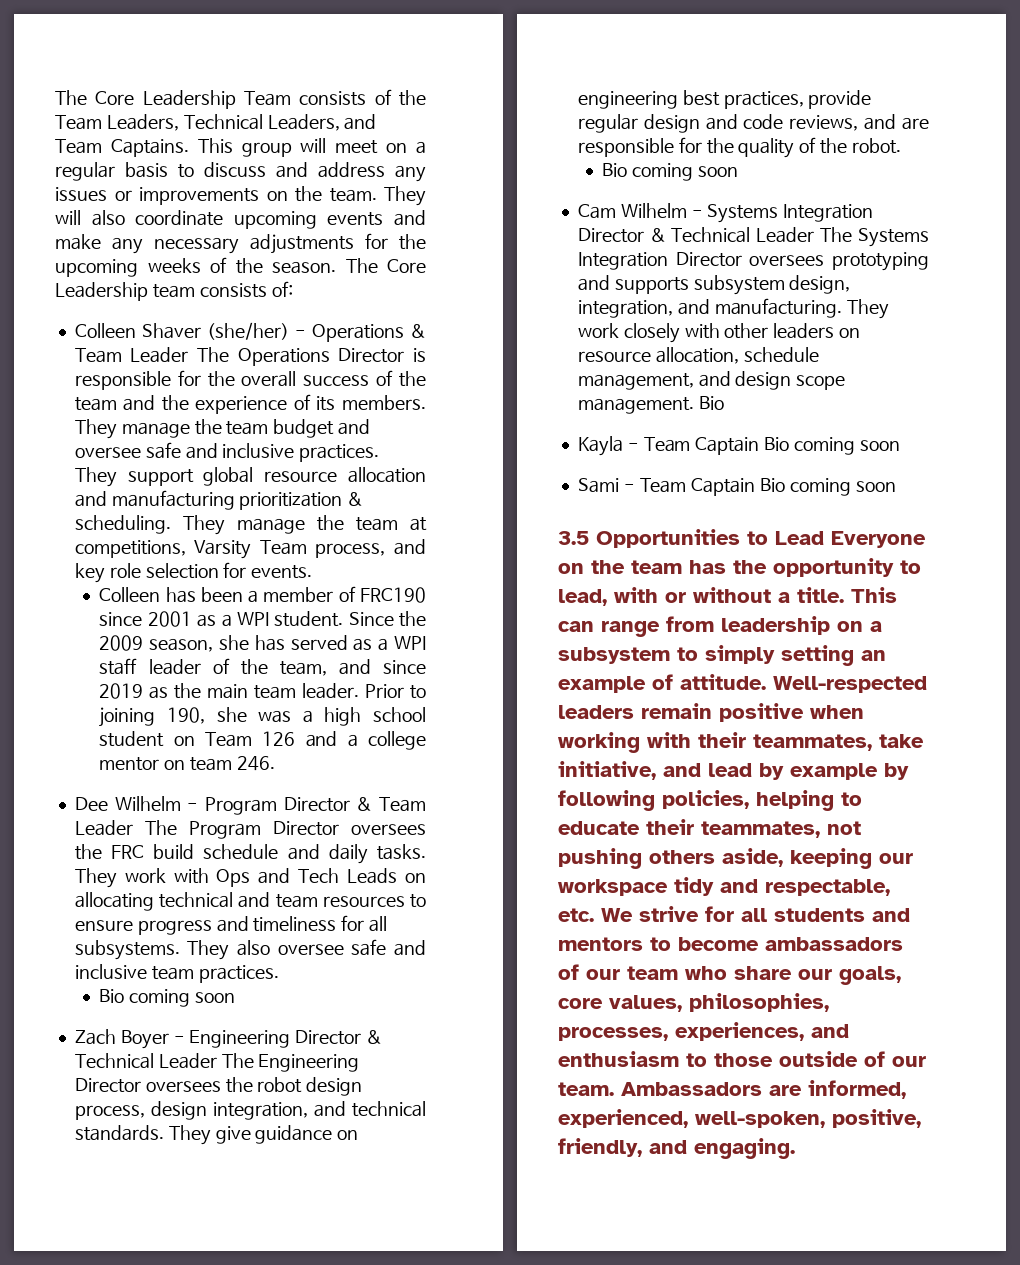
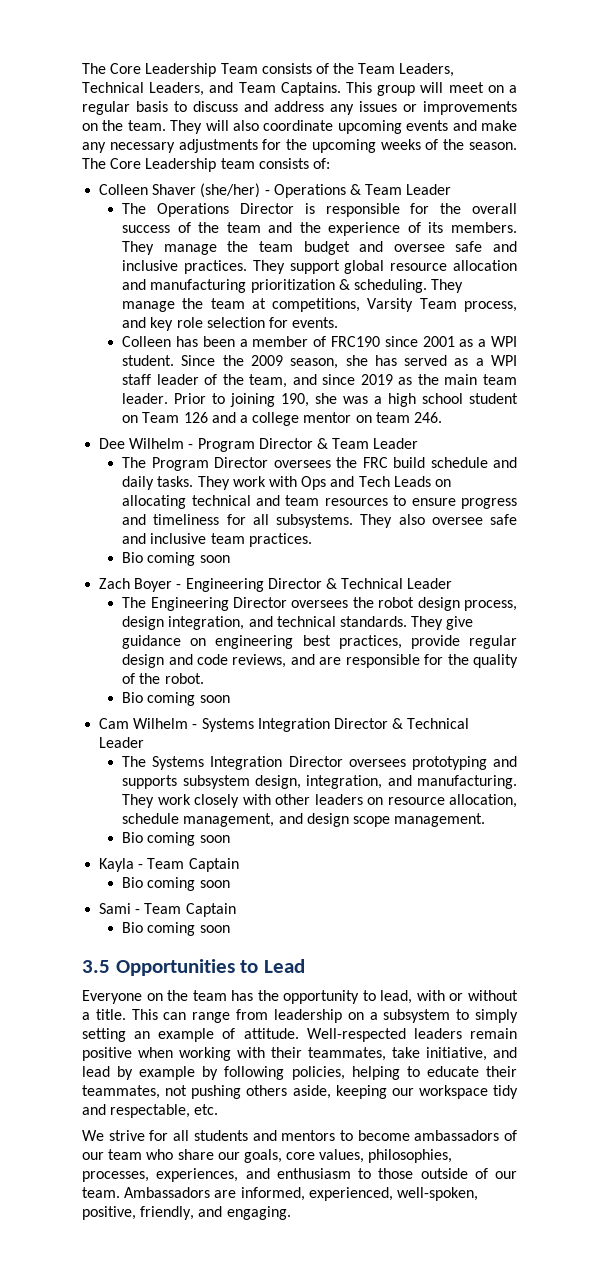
- Colleen Shaver (she/her) - Operations & Team Leader The Operations Director is responsible for the overall success of the team and the experience of its members.
+ Colleen Shaver (she/her) - Operations & Team Leader
+ The Operations Director is responsible for the overall success of the team and the experience of its members.
- Dee Wilhelm - Program Director & Team Leader The Program Director oversees the FRC build schedule and daily tasks.
+ Dee Wilhelm - Program Director & Team Leader
+ The Program Director oversees the FRC build schedule and daily tasks.
- Zach Boyer - Engineering Director & Technical Leader The Engineering Director oversees the robot design process, design integration, and technical standards.
+ Zach Boyer - Engineering Director & Technical Leader
+ The Engineering Director oversees the robot design process, design integration, and technical standards.
- Cam Wilhelm - Systems Integration Director & Technical Leader The Systems Integration Director oversees prototyping and supports subsystem design, integration, and manufacturing.
+ Cam Wilhelm - Systems Integration Director & Technical Leader
+ The Systems Integration Director oversees prototyping and supports subsystem design, integration, and manufacturing.
- They work closely with other leaders on resource allocation, schedule management, and design scope management. Bio
+ They work closely with other leaders on resource allocation, schedule management, and design scope management.
+ Bio coming soon
- Kayla - Team Captain Bio coming soon
+ Kayla - Team Captain
+ Bio coming soon
- Sami - Team Captain Bio coming soon
+ Sami - Team Captain
+ Bio coming soon
- 3.5 Opportunities to Lead Everyone on the team has the opportunity to lead, with or without a title.
+ 3.5 Opportunities to Lead
+ Everyone on the team has the opportunity to lead, with or without a title.
- Well-respected leaders remain positive when working with their teammates, take initiative, and lead by example by following policies, helping to educate their teammates, not pushing others aside, keeping our workspace tidy and respectable, etc. We strive for all students and mentors to become ambassadors of our team who share our goals, core values, philosophies, processes, experiences, and enthusiasm to those outside of our team.
+ Well-respected leaders remain positive when working with their teammates, take initiative, and lead by example by following policies, helping to educate their teammates, not pushing others aside, keeping our workspace tidy and respectable, etc.
+ We strive for all students and mentors to become ambassadors of our team who share our goals, core values, philosophies, processes, experiences, and enthusiasm to those outside of our team.

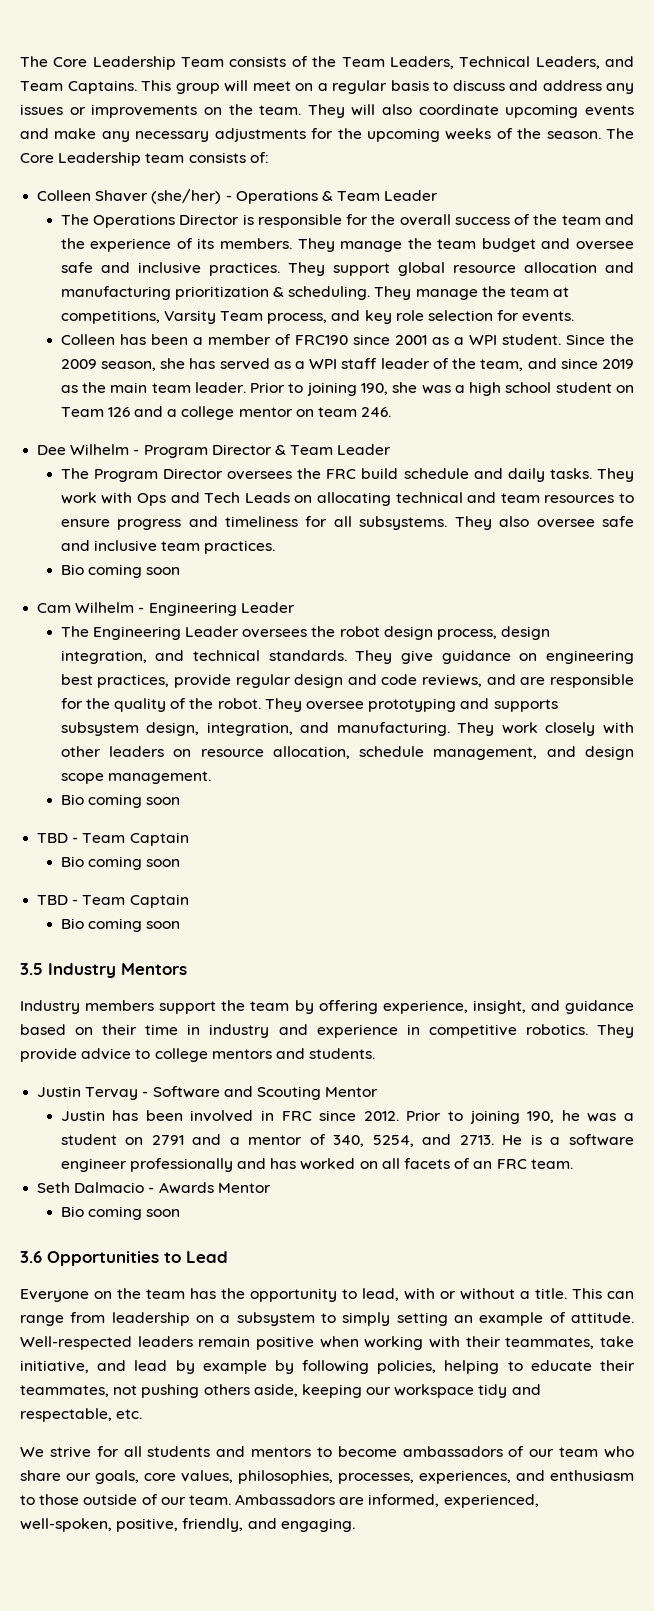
- Zach Boyer - Engineering Director & Technical Leader
+ Cam Wilhelm - Engineering Leader
- The Engineering Director oversees the robot design process, design integration, and technical standards.
+ The Engineering Leader oversees the robot design process, design integration, and technical standards.
- They give guidance on engineering best practices, provide regular design and code reviews, and are responsible for the quality of the robot.
- Bio coming soon
- Cam Wilhelm - Systems Integration Director & Technical Leader
- The Systems Integration Director oversees prototyping and supports subsystem design, integration, and manufacturing.
+ They give guidance on engineering best practices, provide regular design and code reviews, and are responsible for the quality of the robot. They oversee prototyping and supports subsystem design, integration, and manufacturing.
  They work closely with other leaders on resource allocation, schedule management, and design scope management.
  Bio coming soon
- Kayla - Team Captain
+ TBD - Team Captain
  Bio coming soon
- Sami - Team Captain
+ TBD - Team Captain
- 3.5 Opportunities to Lead
+ 3.5 Industry Mentors
+ Industry members support the team by offering experience, insight, and guidance based on their time in industry and experience in competitive robotics. They provide advice to college mentors and students.
+ Justin Tervay - Software and Scouting Mentor
+ Justin has been involved in FRC since 2012. Prior to joining 190, he was a student on 2791 and a mentor of 340, 5254, and 2713. He is a software engineer professionally and has worked on all facets of an FRC team.
+ Seth Dalmacio - Awards Mentor
+ Bio coming soon
+ 3.6 Opportunities to Lead

